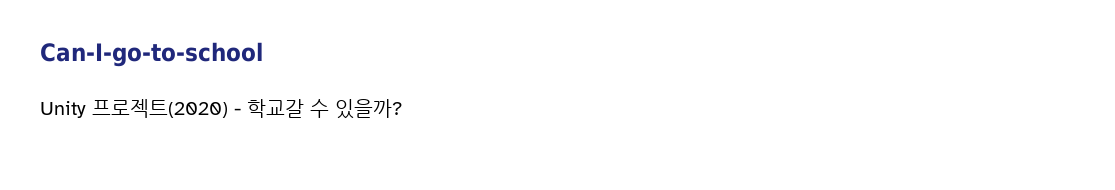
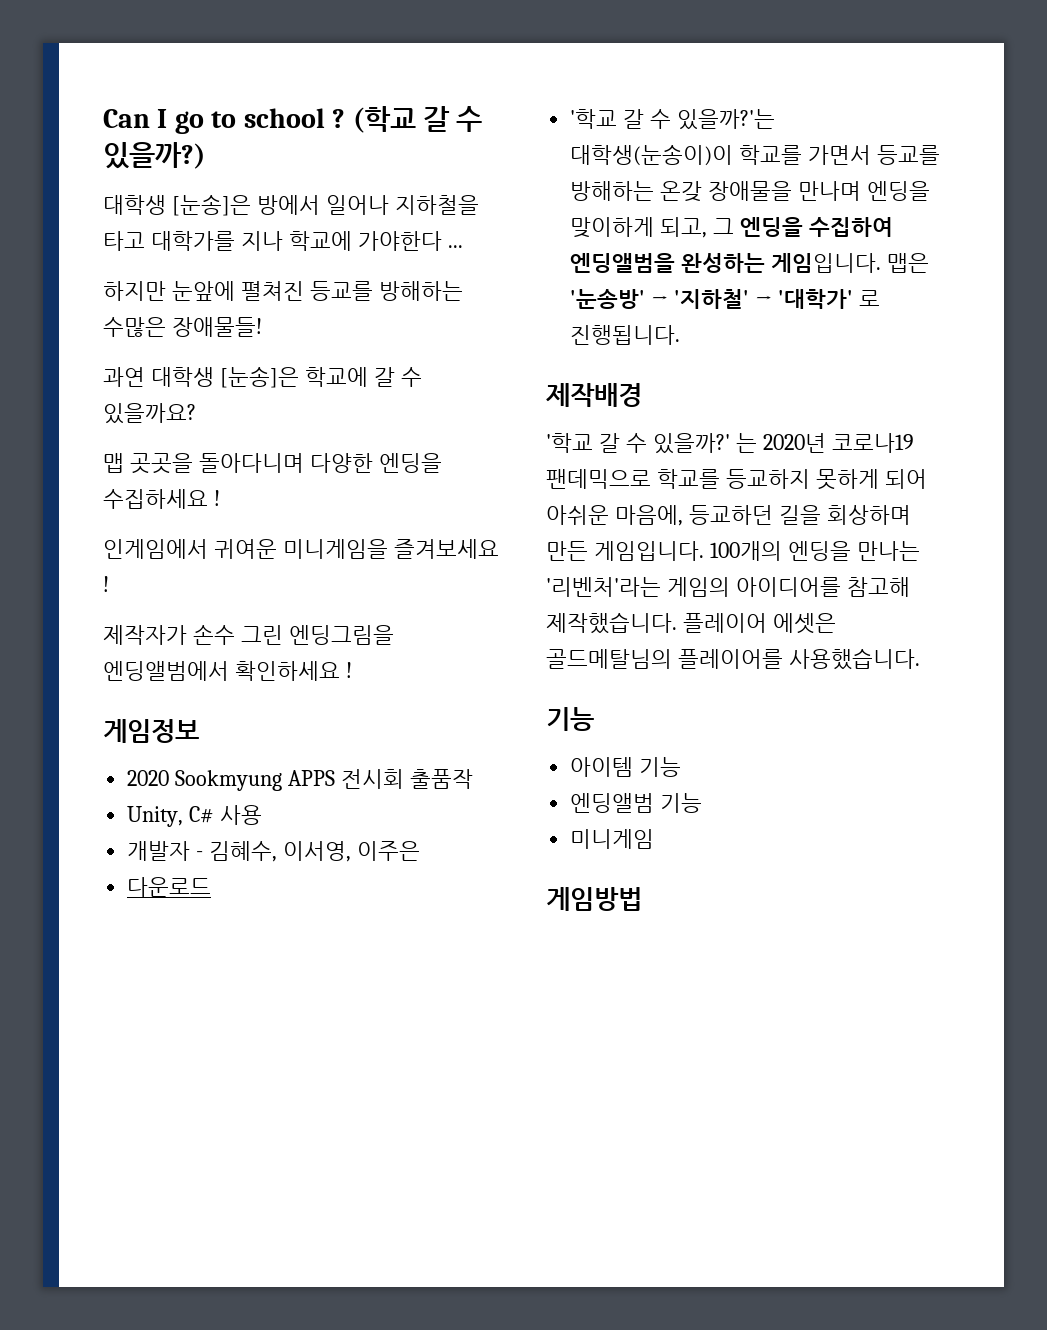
- Can-I-go-to-school
- Unity 프로젝트(2020) - 학교갈 수 있을까?
+ Can I go to school ? (학교 갈 수 있을까?)
+ 대학생 [눈송]은 방에서 일어나 지하철을 타고 대학가를 지나 학교에 가야한다 ...
+ 하지만 눈앞에 펼쳐진 등교를 방해하는 수많은 장애물들!
+ 과연 대학생 [눈송]은 학교에 갈 수 있을까요?
+ 맵 곳곳을 돌아다니며 다양한 엔딩을 수집하세요 !
+ 인게임에서 귀여운 미니게임을 즐겨보세요 !
+ 제작자가 손수 그린 엔딩그림을 엔딩앨범에서 확인하세요 !
+ 게임정보
+ 2020 Sookmyung APPS 전시회 출품작
+ Unity, C# 사용
+ 개발자 - 김혜수, 이서영, 이주은
+ 다운로드
+ '학교 갈 수 있을까?'는 대학생(눈송이)이 학교를 가면서 등교를 방해하는 온갖 장애물을 만나며 엔딩을 맞이하게 되고, 그 엔딩을 수집하여 엔딩앨범을 완성하는 게임입니다. 맵은 '눈송방' → '지하철' → '대학가' 로 진행됩니다.
+ 제작배경
+ '학교 갈 수 있을까?' 는 2020년 코로나19 팬데믹으로 학교를 등교하지 못하게 되어 아쉬운 마음에, 등교하던 길을 회상하며 만든 게임입니다. 100개의 엔딩을 만나는 '리벤처'라는 게임의 아이디어를 참고해 제작했습니다. 플레이어 에셋은 골드메탈님의 플레이어를 사용했습니다.
+ 기능
+ 아이템 기능
+ 엔딩앨범 기능
+ 미니게임
+ 게임방법

